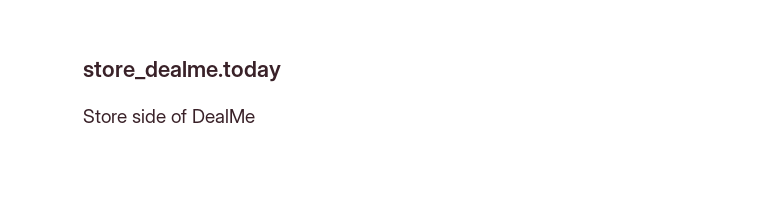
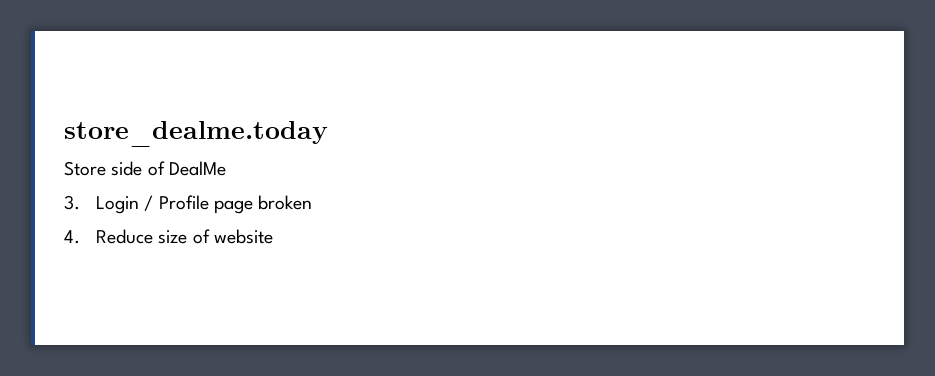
+ 3. Login / Profile page broken
+ 4. Reduce size of website

